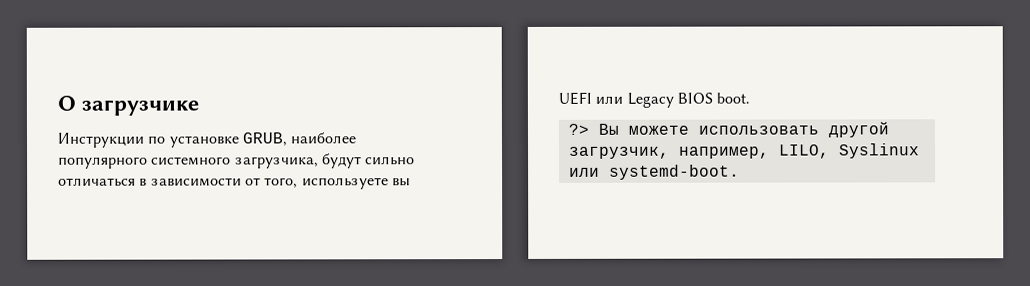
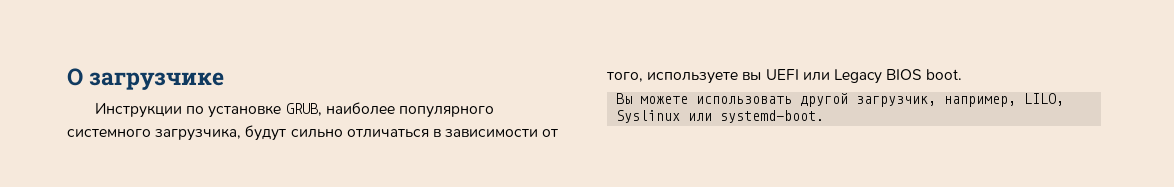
- ?> Вы можете использовать другой загрузчик, например, LILO, Syslinux или systemd-boot.
+ Вы можете использовать другой загрузчик, например, LILO, Syslinux или systemd-boot.

